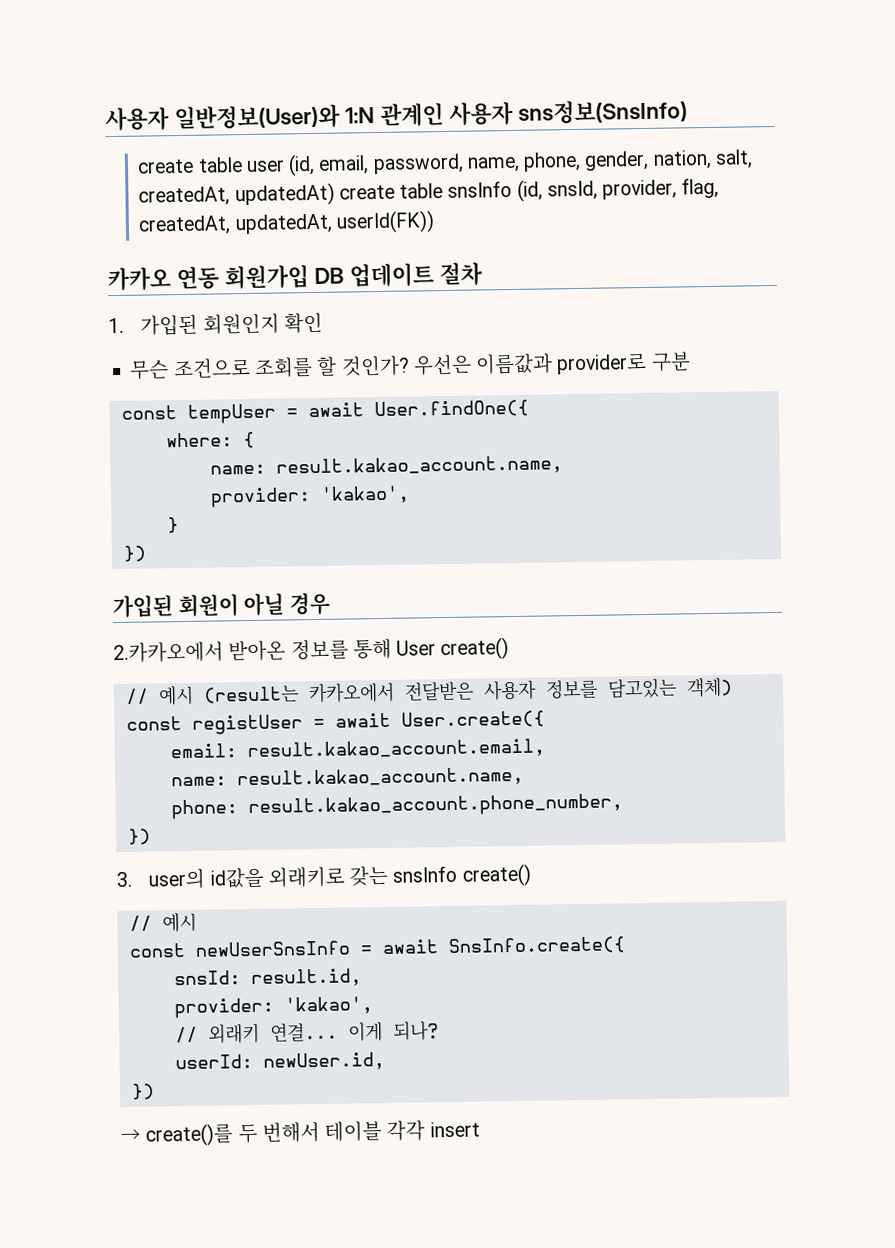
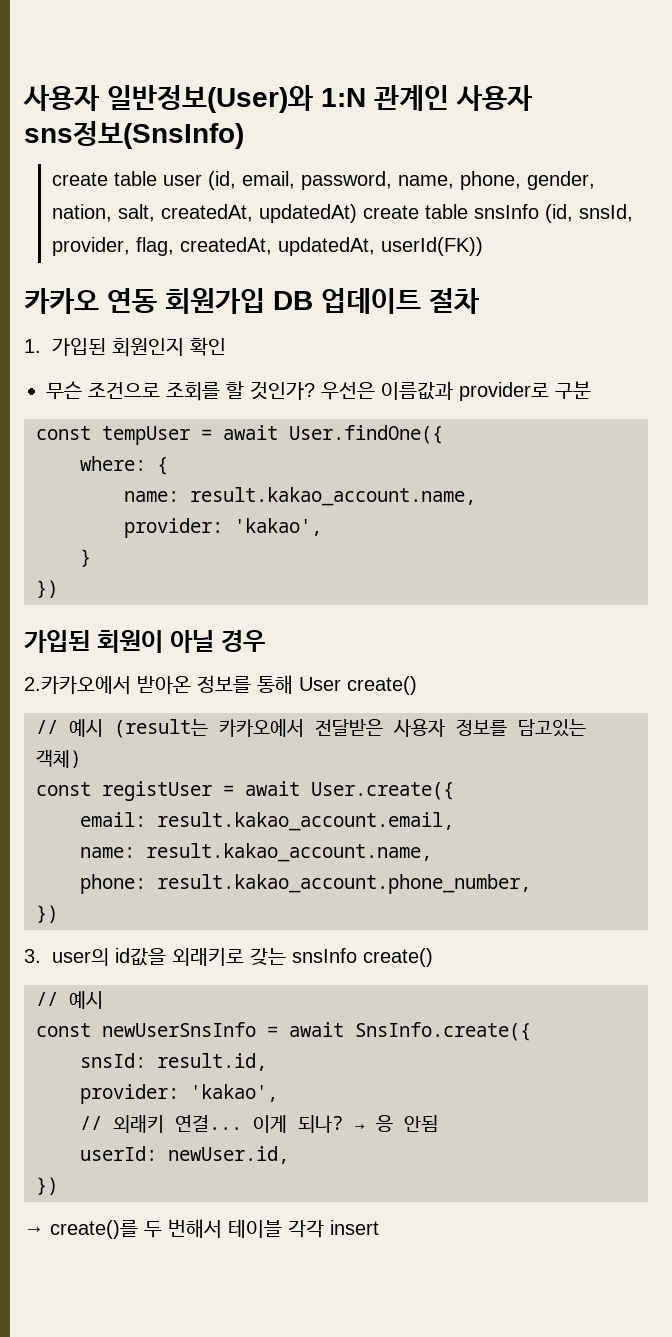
+ → 응 안됨

